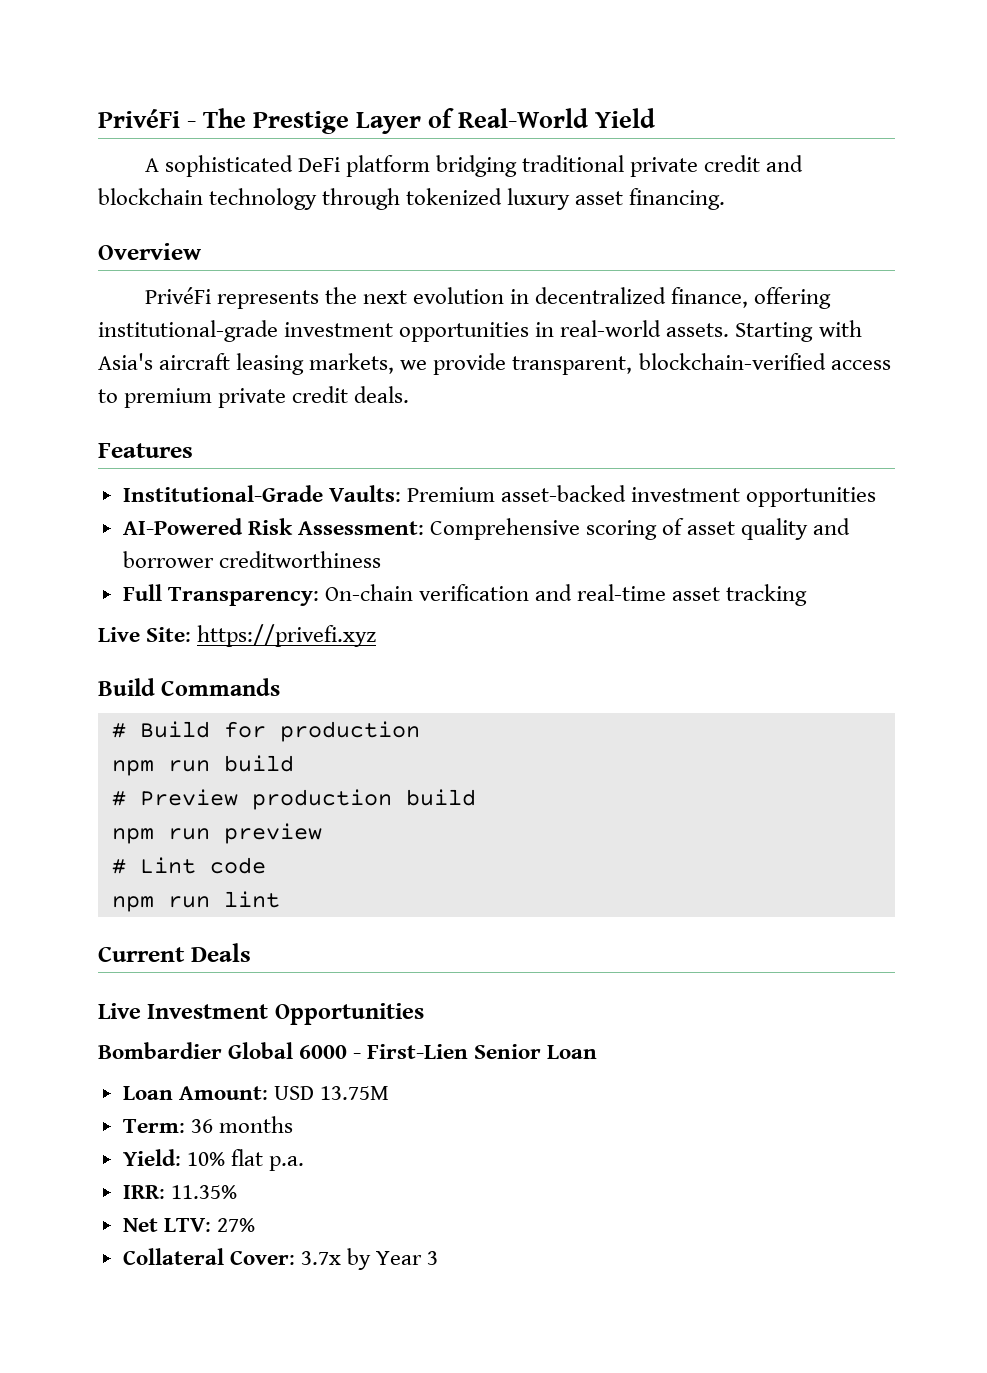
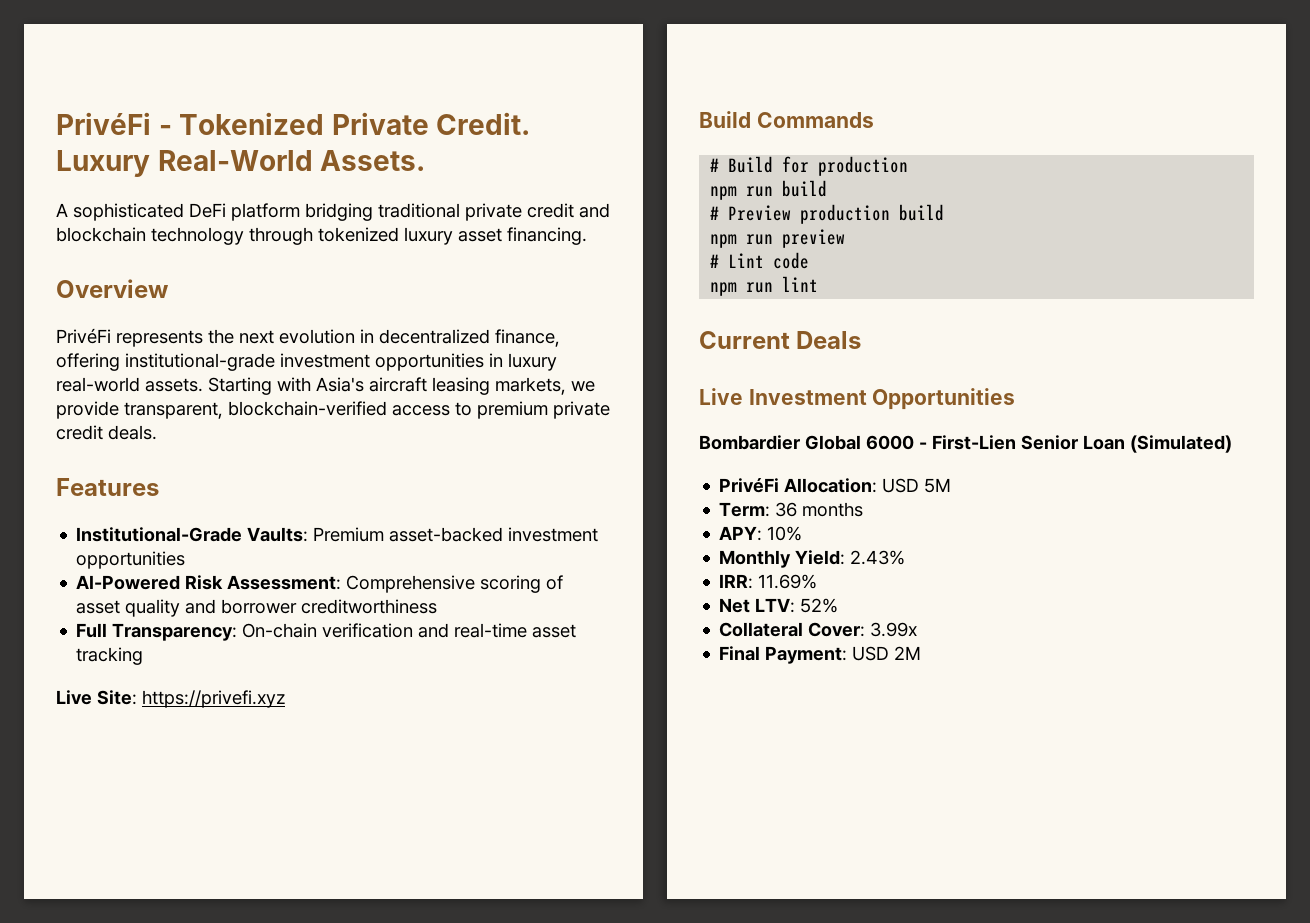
- PrivéFi - The Prestige Layer of Real-World Yield
+ PrivéFi - Tokenized Private Credit. Luxury Real-World Assets.
- PrivéFi represents the next evolution in decentralized finance, offering institutional-grade investment opportunities in real-world assets.
+ PrivéFi represents the next evolution in decentralized finance, offering institutional-grade investment opportunities in luxury real-world assets.
- Bombardier Global 6000 - First-Lien Senior Loan
- Loan Amount: USD 13.75M
+ Bombardier Global 6000 - First-Lien Senior Loan (Simulated)
+ PrivéFi Allocation: USD 5M
  Term: 36 months
- Yield: 10% flat p.a.
+ APY: 10%
+ Monthly Yield: 2.43%
- IRR: 11.35%
+ IRR: 11.69%
- Net LTV: 27%
+ Net LTV: 52%
- Collateral Cover: 3.7x by Year 3
+ Collateral Cover: 3.99x
+ Final Payment: USD 2M

